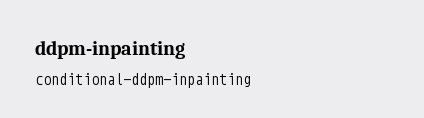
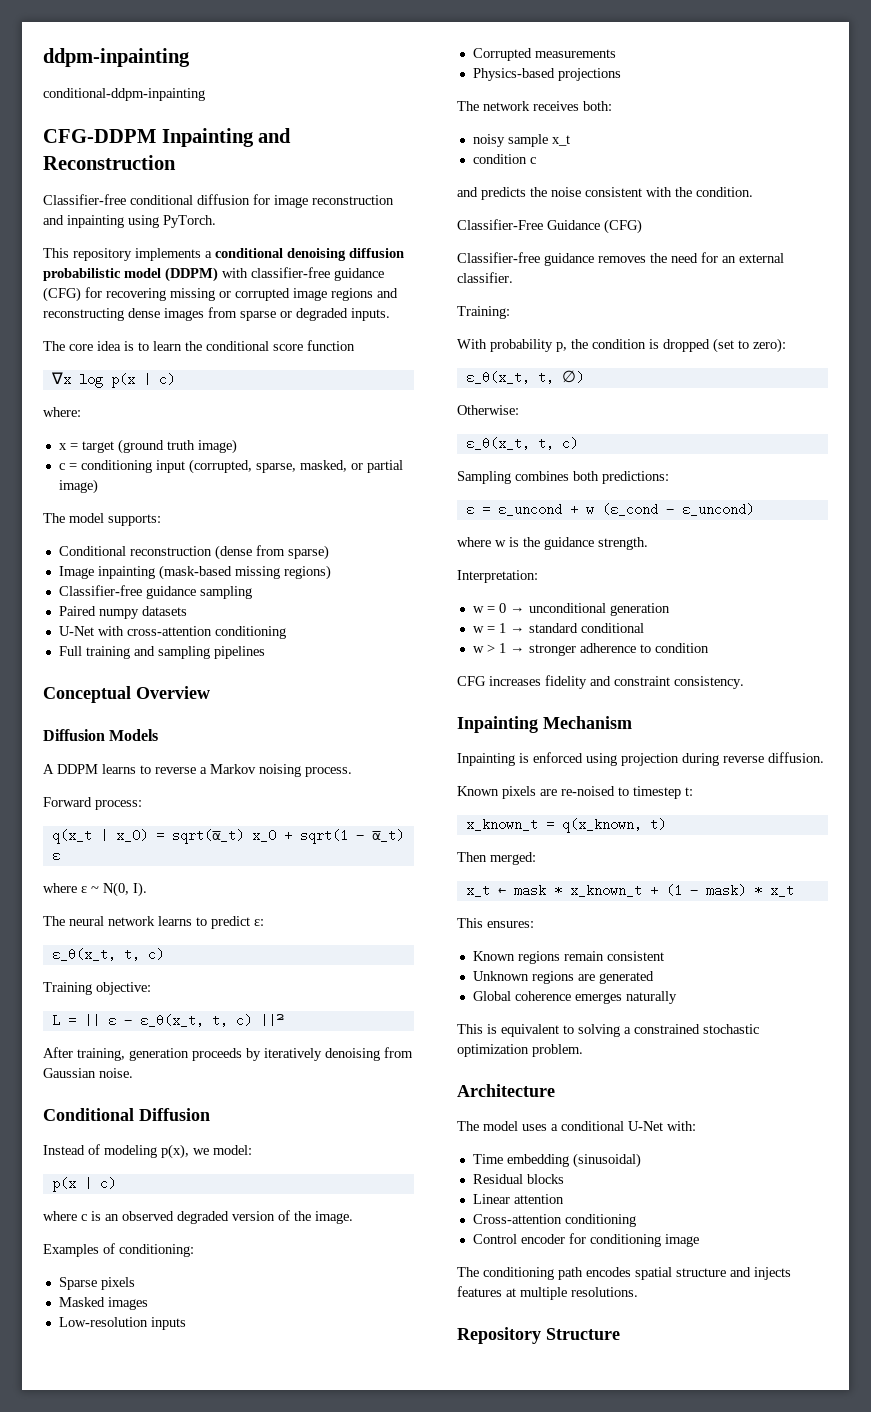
+ CFG-DDPM Inpainting and Reconstruction
+ Classifier-free conditional diffusion for image reconstruction and inpainting using PyTorch.
+ This repository implements a conditional denoising diffusion probabilistic model (DDPM) with classifier-free guidance (CFG) for recovering missing or corrupted image regions and reconstructing dense images from sparse or degraded inputs.
+ The core idea is to learn the conditional score function
+ ∇x log p(x | c)
+ where:
+ x = target (ground truth image)
+ c = conditioning input (corrupted, sparse, masked, or partial image)
+ The model supports:
+ Conditional reconstruction (dense from sparse)
+ Image inpainting (mask-based missing regions)
+ Classifier-free guidance sampling
+ Paired numpy datasets
+ U-Net with cross-attention conditioning
+ Full training and sampling pipelines
+ Conceptual Overview
+ Diffusion Models
+ A DDPM learns to reverse a Markov noising process.
+ Forward process:
+ q(x_t | x_0) = sqrt(ᾱ_t) x_0 + sqrt(1 − ᾱ_t) ε
+ where ε ~ N(0, I).
+ The neural network learns to predict ε:
+ ε_θ(x_t, t, c)
+ Training objective:
+ L = || ε − ε_θ(x_t, t, c) ||²
+ After training, generation proceeds by iteratively denoising from Gaussian noise.
+ Conditional Diffusion
+ Instead of modeling p(x), we model:
+ p(x | c)
+ where c is an observed degraded version of the image.
+ Examples of conditioning:
+ Sparse pixels
+ Masked images
+ Low-resolution inputs
+ Corrupted measurements
+ Physics-based projections
+ The network receives both:
+ noisy sample x_t
+ condition c
+ and predicts the noise consistent with the condition.
+ Classifier-Free Guidance (CFG)
+ Classifier-free guidance removes the need for an external classifier.
+ Training:
+ With probability p, the condition is dropped (set to zero):
+ ε_θ(x_t, t, ∅)
+ Otherwise:
+ ε_θ(x_t, t, c)
+ Sampling combines both predictions:
+ ε = ε_uncond + w (ε_cond − ε_uncond)
+ where w is the guidance strength.
+ Interpretation:
+ w = 0 → unconditional generation
+ w = 1 → standard conditional
+ w > 1 → stronger adherence to condition
+ CFG increases fidelity and constraint consistency.
+ Inpainting Mechanism
+ Inpainting is enforced using projection during reverse diffusion.
+ Known pixels are re-noised to timestep t:
+ x_known_t = q(x_known, t)
+ Then merged:
+ x_t ← mask * x_known_t + (1 − mask) * x_t
+ This ensures:
+ Known regions remain consistent
+ Unknown regions are generated
+ Global coherence emerges naturally
+ This is equivalent to solving a constrained stochastic optimization problem.
+ Architecture
+ The model uses a conditional U-Net with:
+ Time embedding (sinusoidal)
+ Residual blocks
+ Linear attention
+ Cross-attention conditioning
+ Control encoder for conditioning image
+ The conditioning path encodes spatial structure and injects features at multiple resolutions.
+ Repository Structure

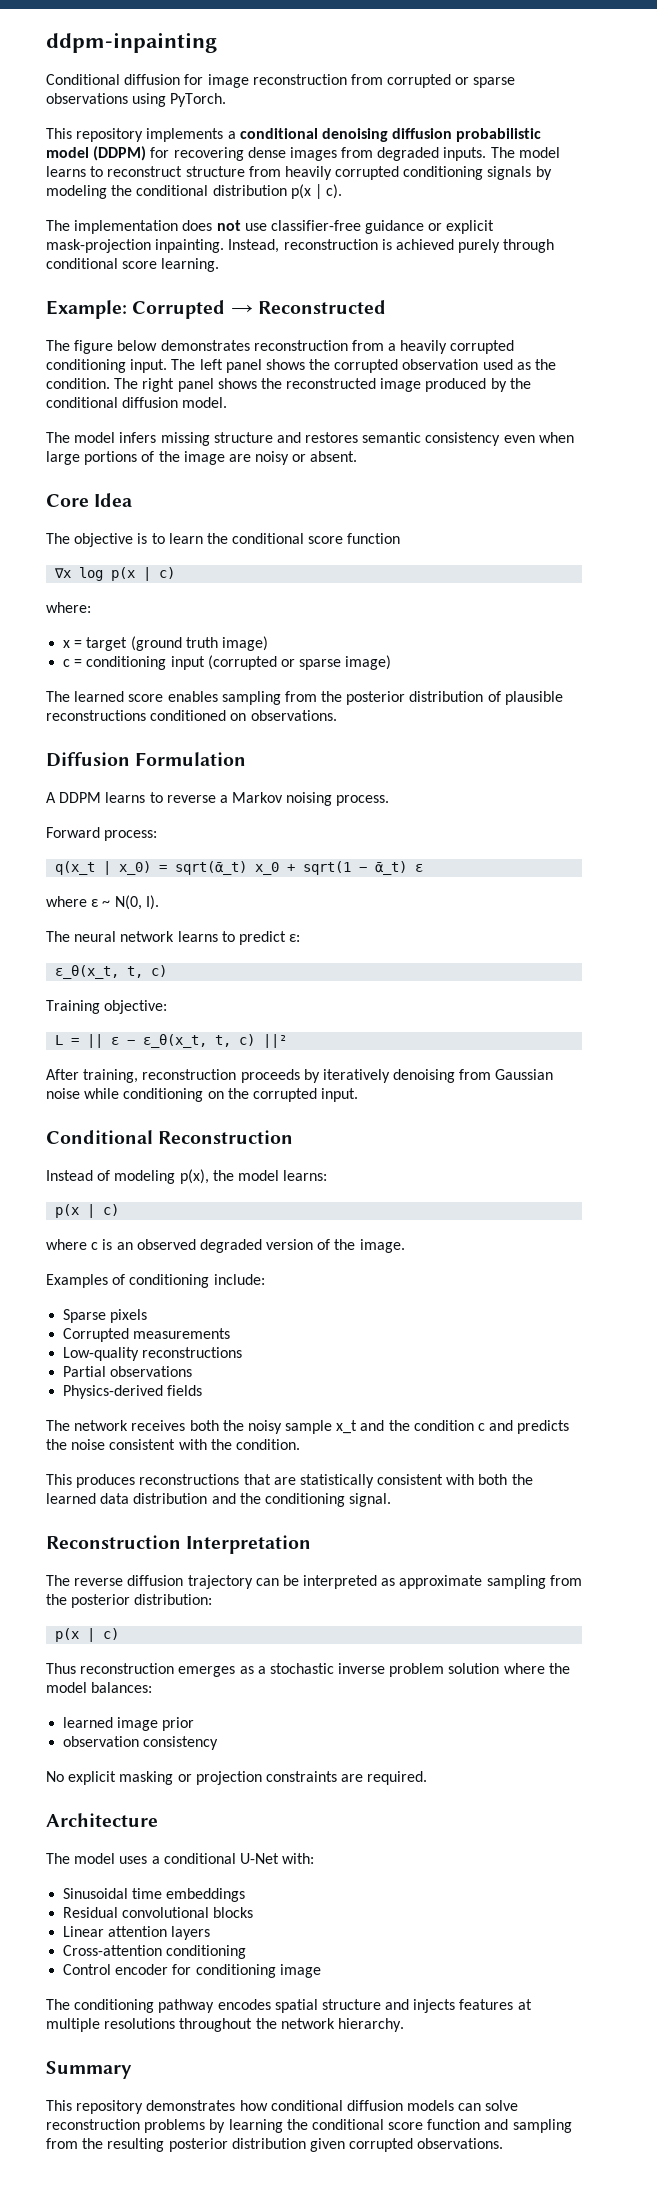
- conditional-ddpm-inpainting
- CFG-DDPM Inpainting and Reconstruction
- Classifier-free conditional diffusion for image reconstruction and inpainting using PyTorch.
+ Conditional diffusion for image reconstruction from corrupted or sparse observations using PyTorch.
- This repository implements a conditional denoising diffusion probabilistic model (DDPM) with classifier-free guidance (CFG) for recovering missing or corrupted image regions and reconstructing dense images from sparse or degraded inputs.
- The core idea is to learn the conditional score function
+ This repository implements a conditional denoising diffusion probabilistic model (DDPM) for recovering dense images from degraded inputs. The model learns to reconstruct structure from heavily corrupted conditioning signals by modeling the conditional distribution p(x | c).
+ The implementation does not use classifier-free guidance or explicit mask-projection inpainting. Instead, reconstruction is achieved purely through conditional score learning.
+ Example: Corrupted → Reconstructed
+ The figure below demonstrates reconstruction from a heavily corrupted conditioning input. The left panel shows the corrupted observation used as the condition. The right panel shows the reconstructed image produced by the conditional diffusion model.
+ The model infers missing structure and restores semantic consistency even when large portions of the image are noisy or absent.
+ Core Idea
+ The objective is to learn the conditional score function
- c = conditioning input (corrupted, sparse, masked, or partial image)
- The model supports:
- Conditional reconstruction (dense from sparse)
- Image inpainting (mask-based missing regions)
- Classifier-free guidance sampling
- Paired numpy datasets
- U-Net with cross-attention conditioning
- Full training and sampling pipelines
- Conceptual Overview
- Diffusion Models
+ c = conditioning input (corrupted or sparse image)
+ The learned score enables sampling from the posterior distribution of plausible reconstructions conditioned on observations.
+ Diffusion Formulation
- After training, generation proceeds by iteratively denoising from Gaussian noise.
- Conditional Diffusion
+ After training, reconstruction proceeds by iteratively denoising from Gaussian noise while conditioning on the corrupted input.
+ Conditional Reconstruction
- Instead of modeling p(x), we model:
+ Instead of modeling p(x), the model learns:
- Examples of conditioning:
+ Examples of conditioning include:
- Masked images
- Low-resolution inputs
  Corrupted measurements
- Physics-based projections
+ Low-quality reconstructions
+ Partial observations
+ Physics-derived fields
- The network receives both:
- noisy sample x_t
- condition c
- and predicts the noise consistent with the condition.
+ The network receives both the noisy sample x_t and the condition c and predicts the noise consistent with the condition.
- Classifier-Free Guidance (CFG)
- Classifier-free guidance removes the need for an external classifier.
- Training:
- With probability p, the condition is dropped (set to zero):
- ε_θ(x_t, t, ∅)
- Otherwise:
- ε_θ(x_t, t, c)
- Sampling combines both predictions:
- ε = ε_uncond + w (ε_cond − ε_uncond)
- where w is the guidance strength.
- Interpretation:
- w = 0 → unconditional generation
- w = 1 → standard conditional
- w > 1 → stronger adherence to condition
- CFG increases fidelity and constraint consistency.
- Inpainting Mechanism
- Inpainting is enforced using projection during reverse diffusion.
- Known pixels are re-noised to timestep t:
- x_known_t = q(x_known, t)
- Then merged:
- x_t ← mask * x_known_t + (1 − mask) * x_t
- This ensures:
- Known regions remain consistent
- Unknown regions are generated
- Global coherence emerges naturally
- This is equivalent to solving a constrained stochastic optimization problem.
+ This produces reconstructions that are statistically consistent with both the learned data distribution and the conditioning signal.
+ Reconstruction Interpretation
+ The reverse diffusion trajectory can be interpreted as approximate sampling from the posterior distribution:
+ p(x | c)
+ Thus reconstruction emerges as a stochastic inverse problem solution where the model balances:
+ learned image prior
+ observation consistency
+ No explicit masking or projection constraints are required.
- Time embedding (sinusoidal)
+ Sinusoidal time embeddings
- Residual blocks
+ Residual convolutional blocks
- Linear attention
+ Linear attention layers
- The conditioning path encodes spatial structure and injects features at multiple resolutions.
- Repository Structure
+ The conditioning pathway encodes spatial structure and injects features at multiple resolutions throughout the network hierarchy.
+ Summary
+ This repository demonstrates how conditional diffusion models can solve reconstruction problems by learning the conditional score function and sampling from the resulting posterior distribution given corrupted observations.

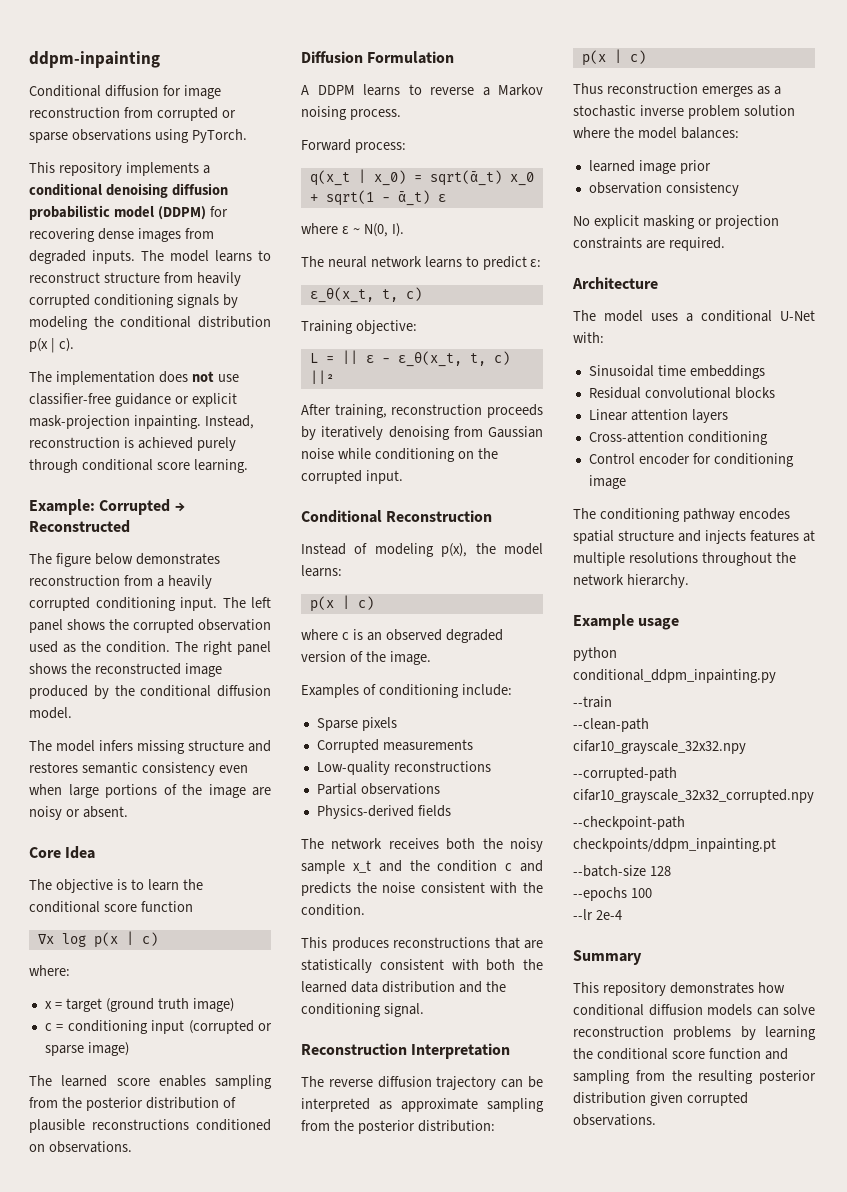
+ Example usage
+ python conditional_ddpm_inpainting.py
+ --train
+ --clean-path cifar10_grayscale_32x32.npy
+ --corrupted-path cifar10_grayscale_32x32_corrupted.npy
+ --checkpoint-path checkpoints/ddpm_inpainting.pt
+ --batch-size 128
+ --epochs 100
+ --lr 2e-4

